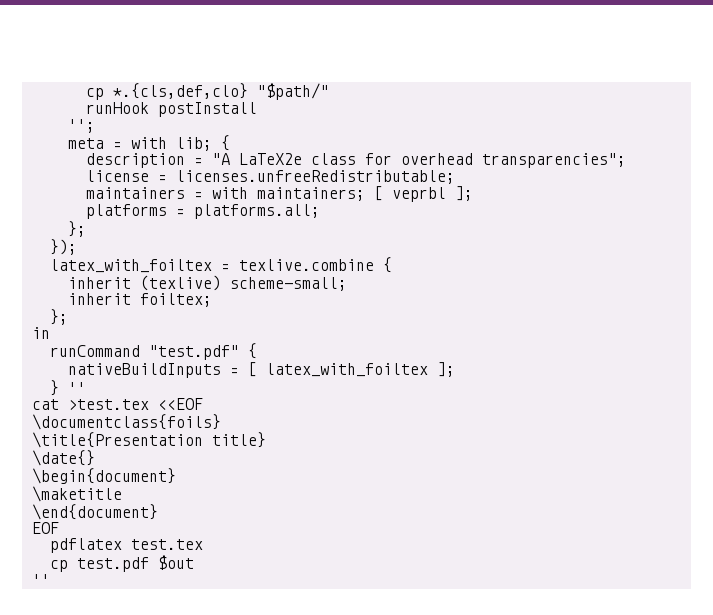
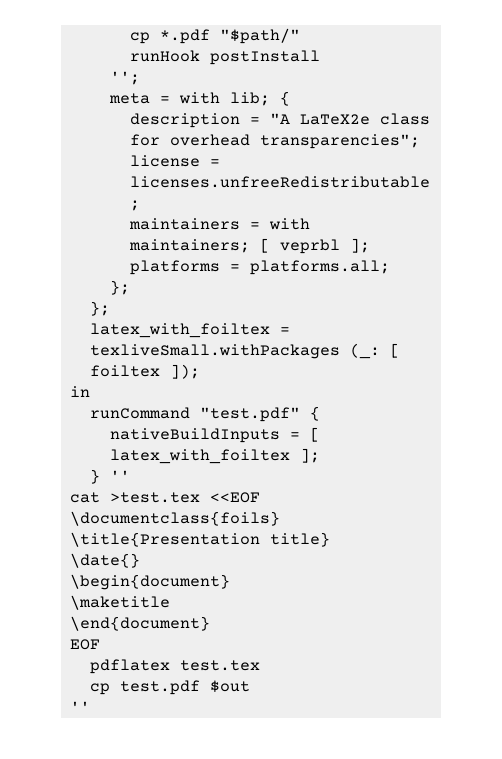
- cp *.{cls,def,clo} "$path/"
+ cp *.pdf "$path/"
  platforms = platforms.all;
  };
- });
+ };
- latex_with_foiltex = texlive.combine {
- inherit (texlive) scheme-small;
- inherit foiltex;
- };
+ latex_with_foiltex = texliveSmall.withPackages (_: [ foiltex ]);

